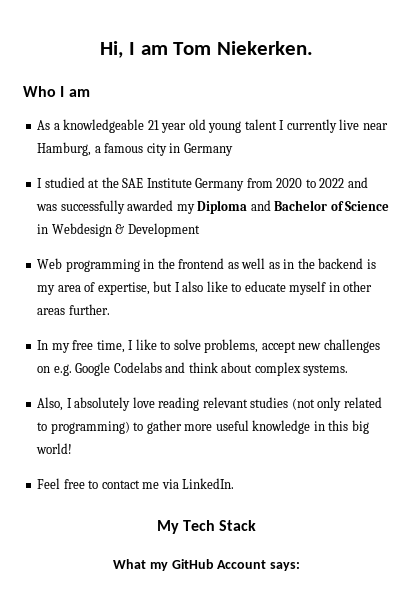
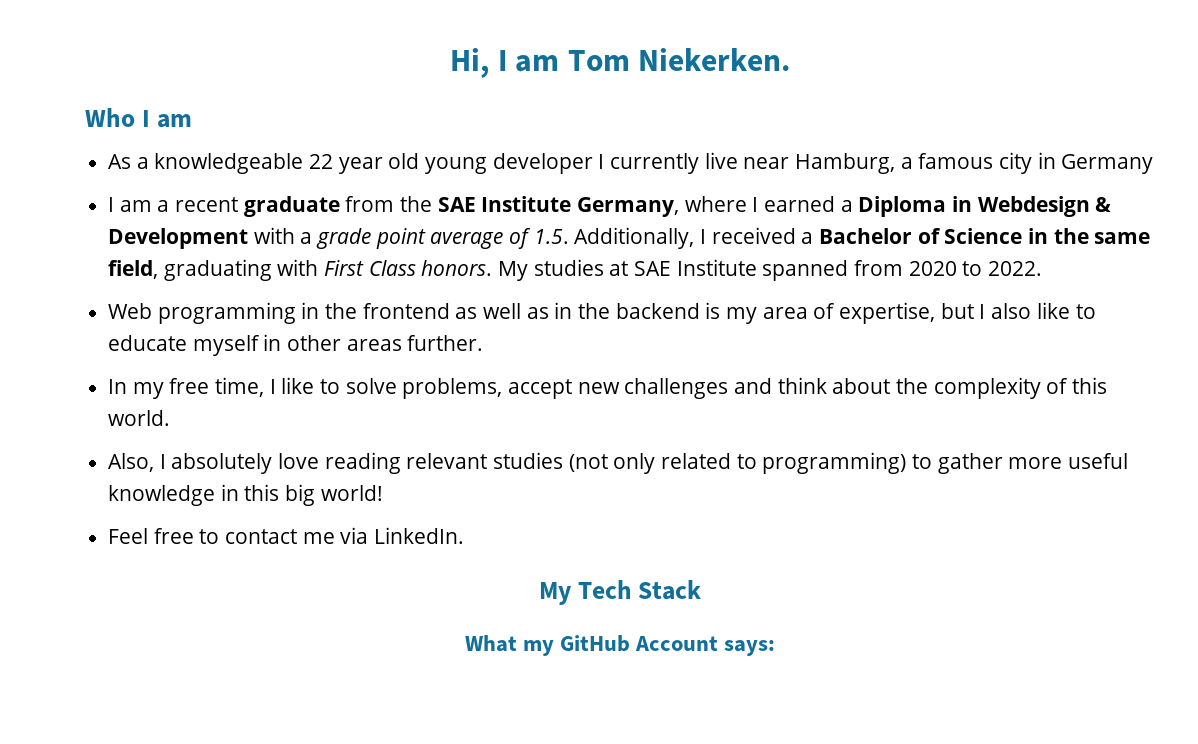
- As a knowledgeable 21 year old young talent I currently live near Hamburg, a famous city in Germany
+ As a knowledgeable 22 year old young developer I currently live near Hamburg, a famous city in Germany
- I studied at the SAE Institute Germany from 2020 to 2022 and was successfully awarded my Diploma and Bachelor of Science in Webdesign & Development
+ I am a recent graduate from the SAE Institute Germany, where I earned a Diploma in Webdesign & Development with a grade point average of 1.5. Additionally, I received a Bachelor of Science in the same field, graduating with First Class honors. My studies at SAE Institute spanned from 2020 to 2022.
- In my free time, I like to solve problems, accept new challenges on e.g. Google Codelabs and think about complex systems.
+ In my free time, I like to solve problems, accept new challenges and think about the complexity of this world.

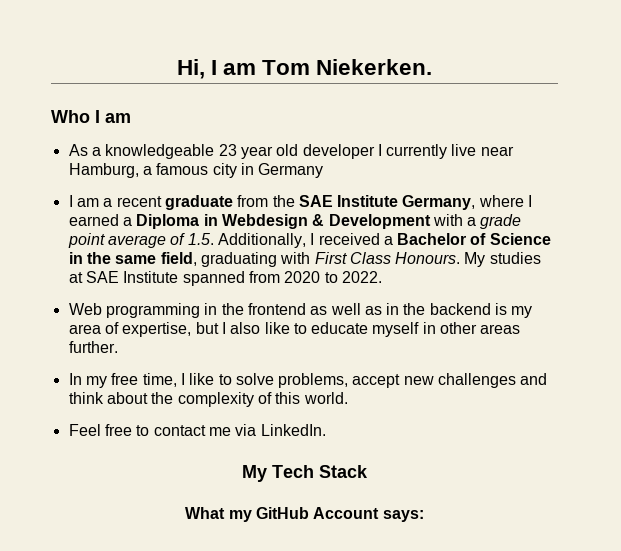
- As a knowledgeable 22 year old young developer I currently live near Hamburg, a famous city in Germany
+ As a knowledgeable 23 year old developer I currently live near Hamburg, a famous city in Germany
- I am a recent graduate from the SAE Institute Germany, where I earned a Diploma in Webdesign & Development with a grade point average of 1.5. Additionally, I received a Bachelor of Science in the same field, graduating with First Class honors.
+ I am a recent graduate from the SAE Institute Germany, where I earned a Diploma in Webdesign & Development with a grade point average of 1.5. Additionally, I received a Bachelor of Science in the same field, graduating with First Class Honours.
- Also, I absolutely love reading relevant studies (not only related to programming) to gather more useful knowledge in this big world!

